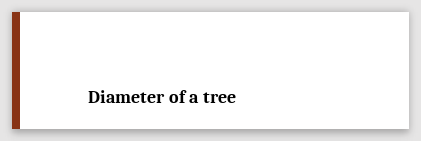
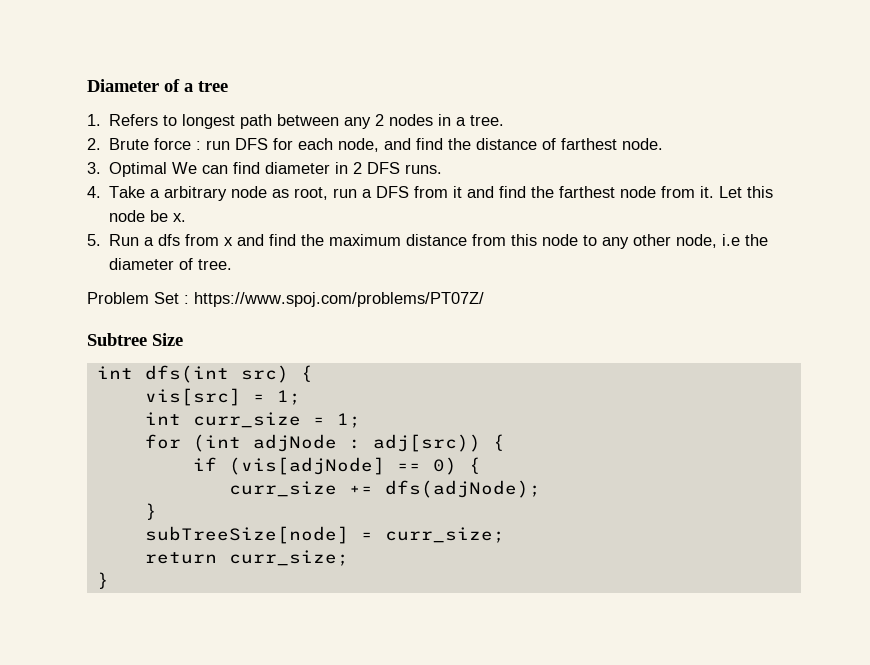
+ 1. Refers to longest path between any 2 nodes in a tree.
+ 2. Brute force : run DFS for each node, and find the distance of farthest node.
+ 3. Optimal We can find diameter in 2 DFS runs.
+ 4. Take a arbitrary node as root, run a DFS from it and find the farthest node from it. Let this node be x.
+ 5. Run a dfs from x and find the maximum distance from this node to any other node, i.e the diameter of tree.
+ Problem Set : https://www.spoj.com/problems/PT07Z/
+ Subtree Size
+ int dfs(int src) {
+ vis[src] = 1;
+ int curr_size = 1;
+ for (int adjNode : adj[src)) {
+ if (vis[adjNode] == 0) {
+ curr_size += dfs(adjNode);
+ }
+ subTreeSize[node] = curr_size;
+ return curr_size;
+ }

